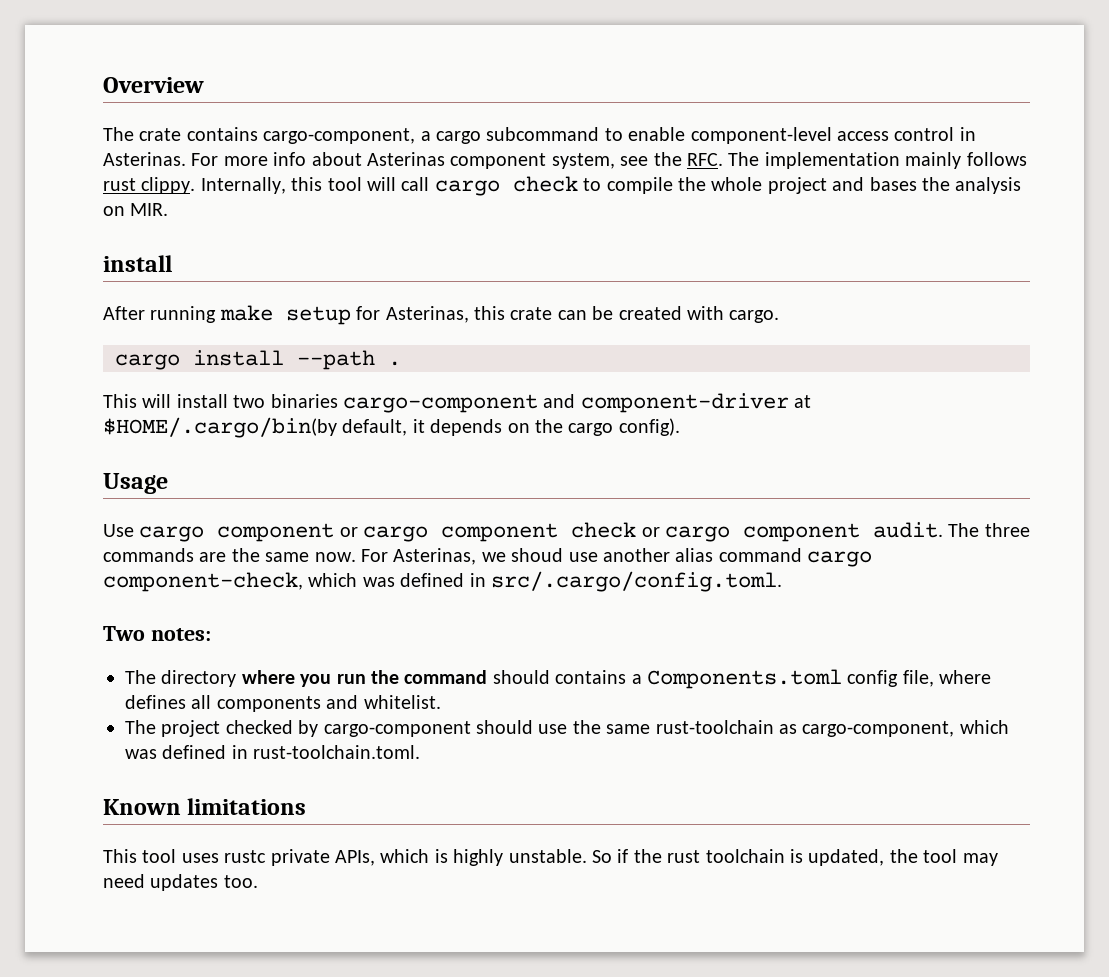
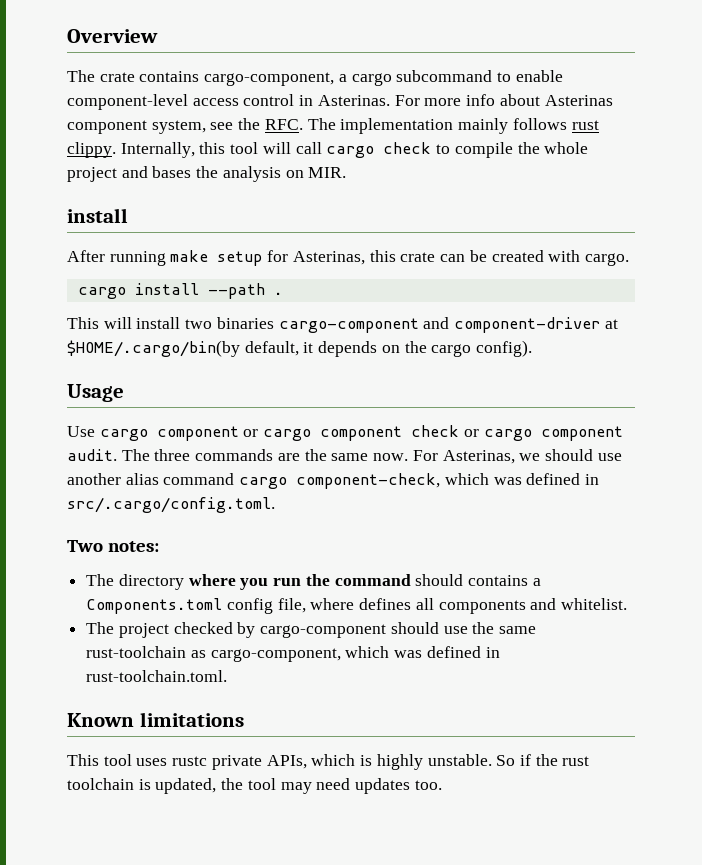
- For Asterinas, we shoud use another alias command cargo component-check, which was defined in src/.cargo/config.toml.
+ For Asterinas, we should use another alias command cargo component-check, which was defined in src/.cargo/config.toml.

